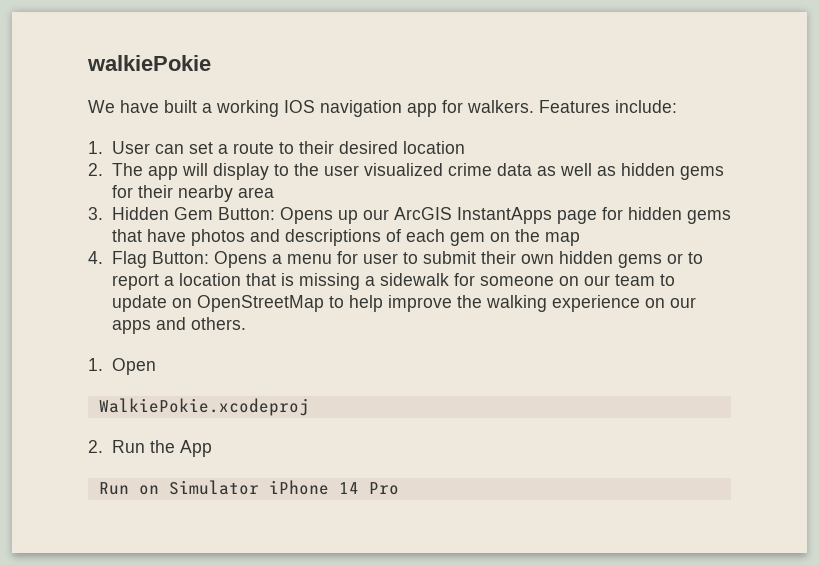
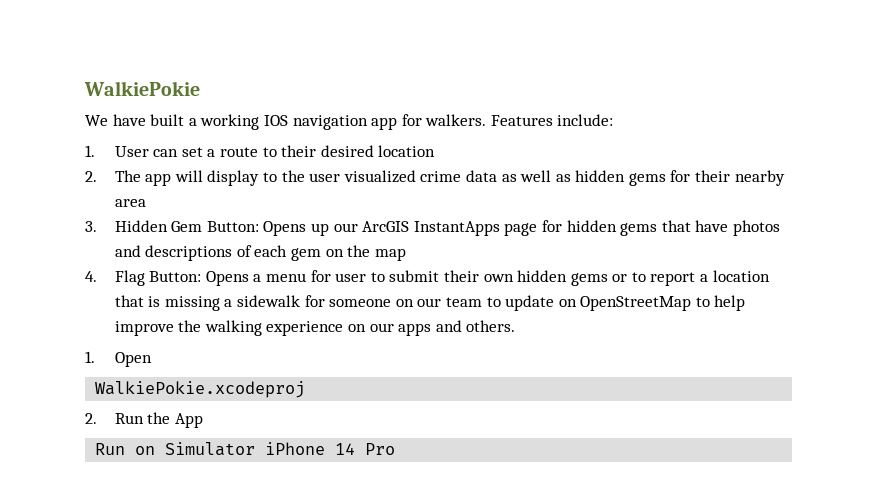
- walkiePokie
+ WalkiePokie

